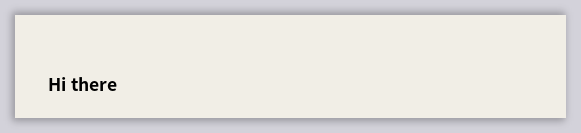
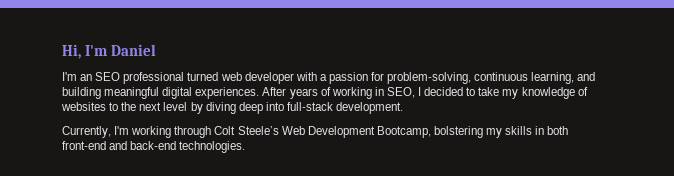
- Hi there
+ Hi, I'm Daniel
+ I'm an SEO professional turned web developer with a passion for problem-solving, continuous learning, and building meaningful digital experiences. After years of working in SEO, I decided to take my knowledge of websites to the next level by diving deep into full-stack development.
+ Currently, I'm working through Colt Steele’s Web Development Bootcamp, bolstering my skills in both front-end and back-end technologies.

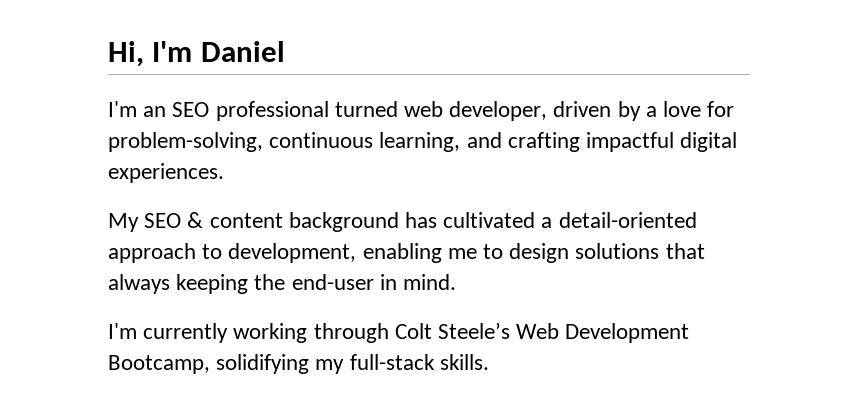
- I'm an SEO professional turned web developer with a passion for problem-solving, continuous learning, and building meaningful digital experiences. After years of working in SEO, I decided to take my knowledge of websites to the next level by diving deep into full-stack development.
- Currently, I'm working through Colt Steele’s Web Development Bootcamp, bolstering my skills in both front-end and back-end technologies.
+ I'm an SEO professional turned web developer, driven by a love for problem-solving, continuous learning, and crafting impactful digital experiences.
+ My SEO & content background has cultivated a detail-oriented approach to development, enabling me to design solutions that always keeping the end-user in mind.
+ I'm currently working through Colt Steele’s Web Development Bootcamp, solidifying my full-stack skills.

